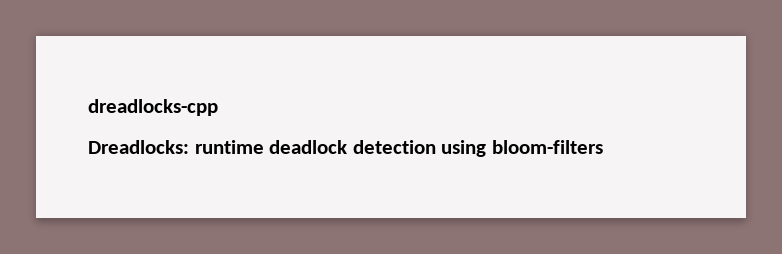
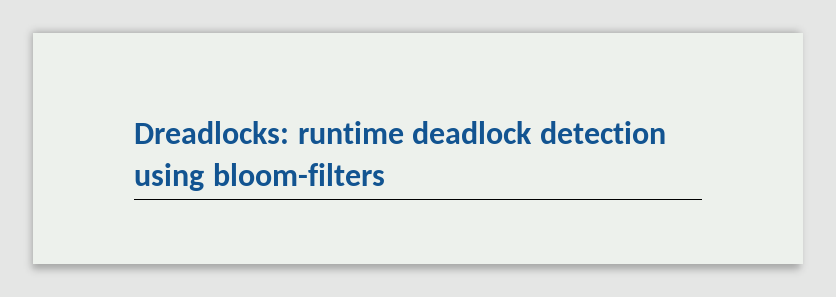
- dreadlocks-cpp

